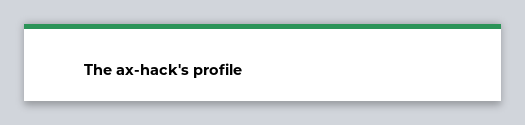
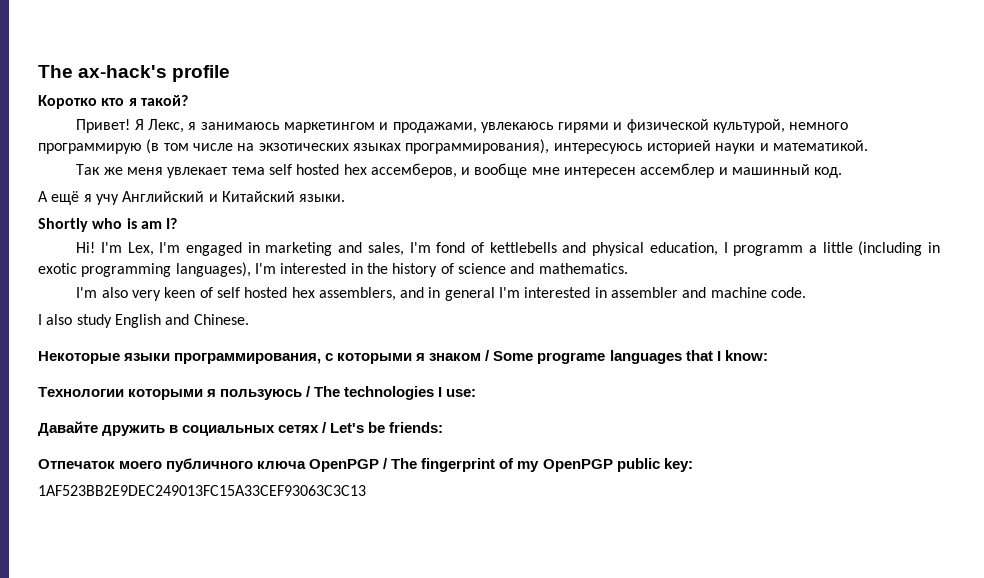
+ Коротко кто я такой?
+ Привет! Я Лекс, я занимаюсь маркетингом и продажами, увлекаюсь гирями и физической культурой, немного программирую (в том числе на экзотических языках программирования), интересуюсь историей науки и математикой.
+ Так же меня увлекает тема self hosted hex ассемберов, и вообще мне интересен ассемблер и машинный код.
+ А ещё я учу Английский и Китайский языки.
+ Shortly who is am I?
+ Hi! I'm Lex, I'm engaged in marketing and sales, I'm fond of kettlebells and physical education, I programm a little (including in exotic programming languages), I'm interested in the history of science and mathematics.
+ I'm also very keen of self hosted hex assemblers, and in general I'm interested in assembler and machine code.
+ I also study English and Chinese.
+ Некоторые языки программирования, с которыми я знаком / Some programe languages that I know:
+ Технологии которыми я пользуюсь / The technologies I use:
+ Давайте дружить в социальных сетях / Let's be friends:
+ Отпечаток моего публичного ключа OpenPGP / The fingerprint of my OpenPGP public key:
+ 1AF523BB2E9DEC249013FC15A33CEF93063C3C13

